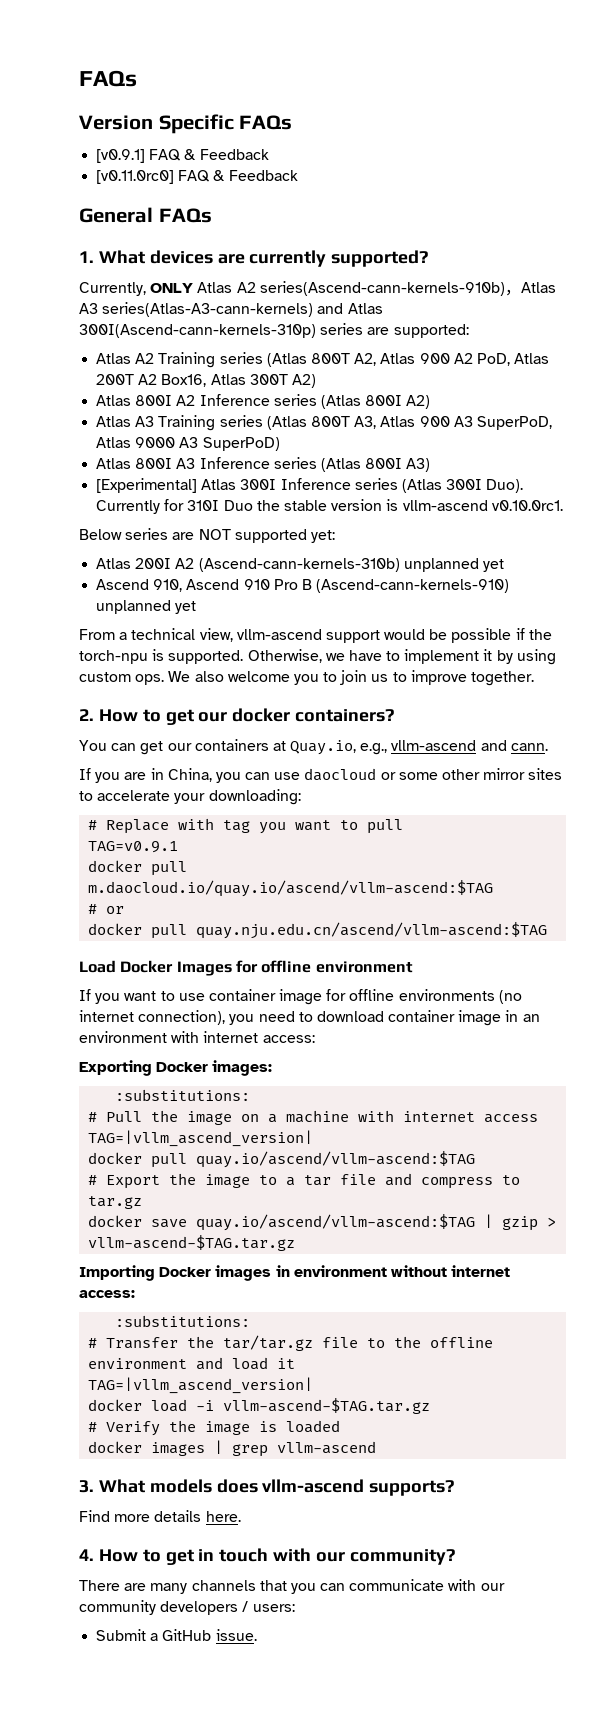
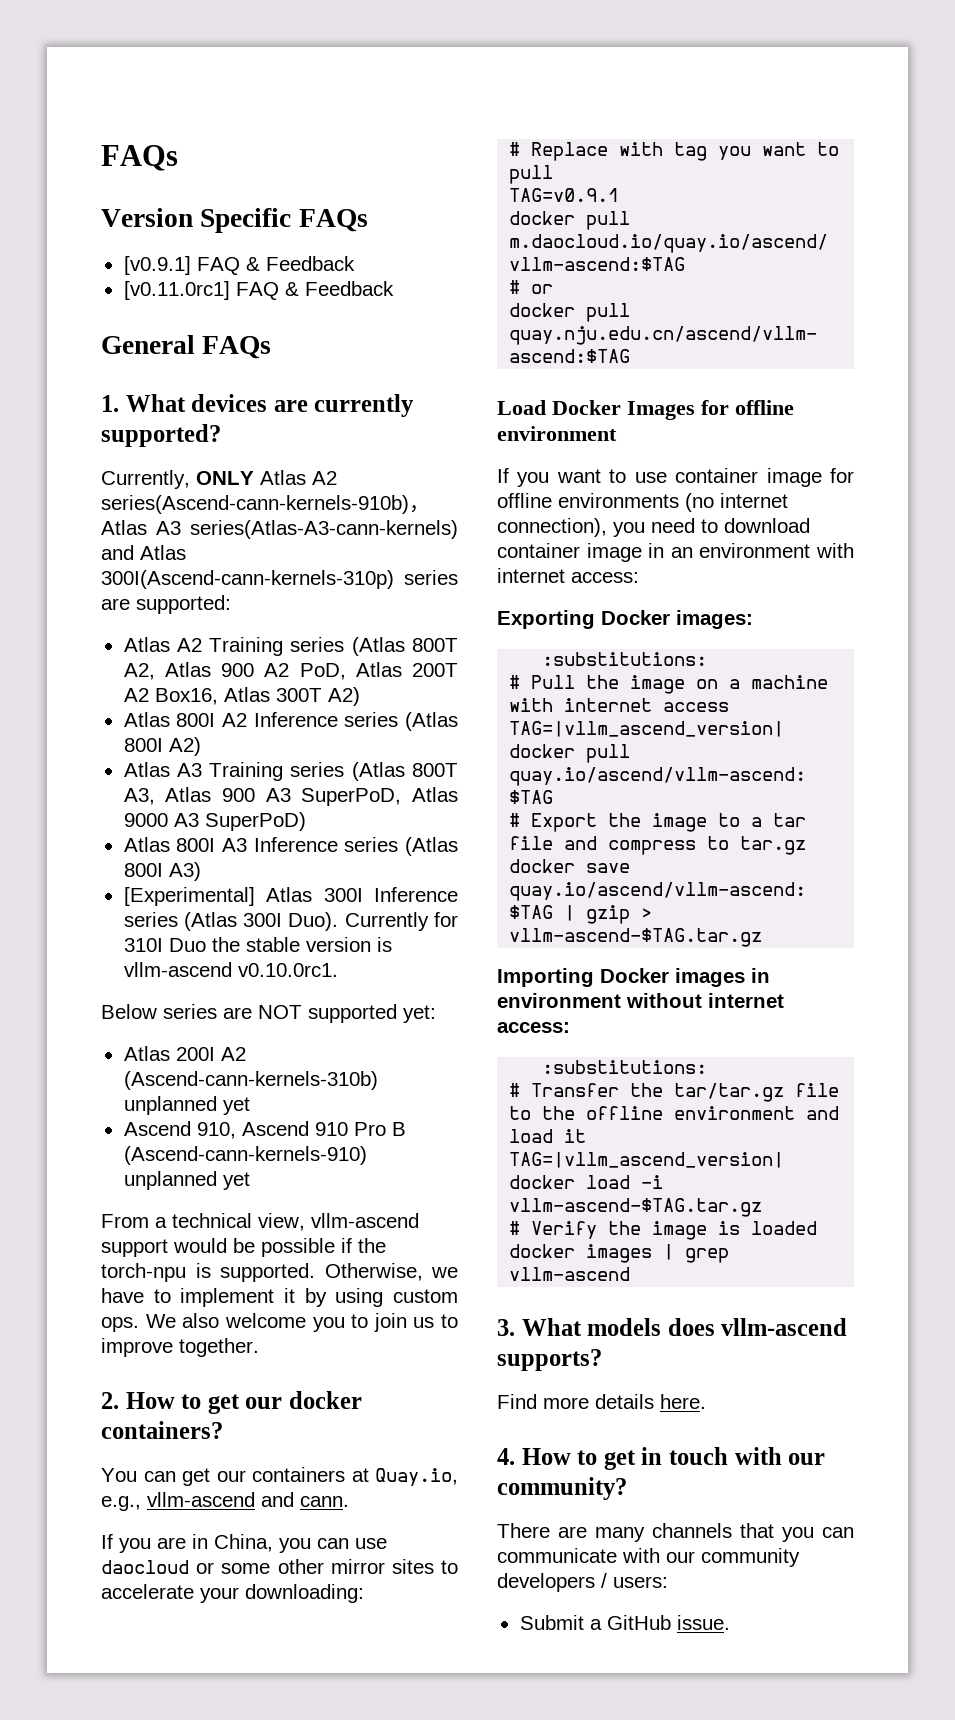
- [v0.11.0rc0] FAQ & Feedback
+ [v0.11.0rc1] FAQ & Feedback

